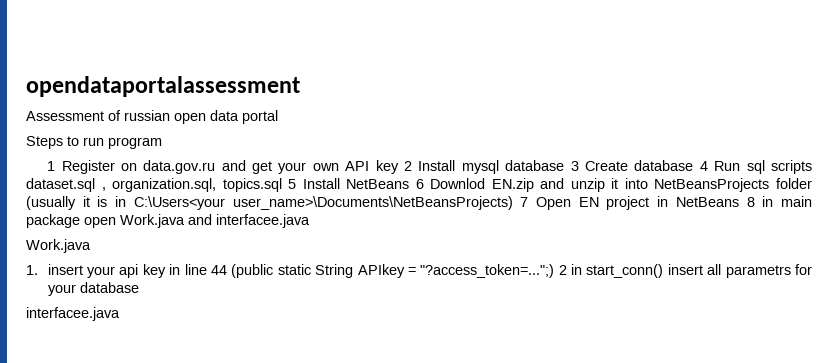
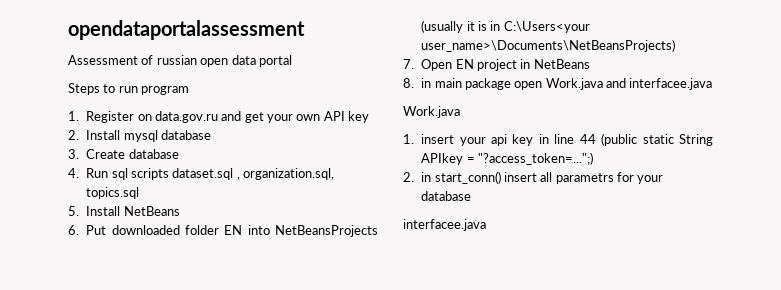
- 1 Register on data.gov.ru and get your own API key 2 Install mysql database 3 Create database 4 Run sql scripts dataset.sql , organization.sql, topics.sql 5 Install NetBeans 6 Downlod EN.zip and unzip it into NetBeansProjects folder (usually it is in C:\Users<your user_name>\Documents\NetBeansProjects) 7 Open EN project in NetBeans 8 in main package open Work.java and interfacee.java
+ 1. Register on data.gov.ru and get your own API key
+ 2. Install mysql database
+ 3. Create database
+ 4. Run sql scripts dataset.sql , organization.sql, topics.sql
+ 5. Install NetBeans
+ 6. Put downloaded folder EN into NetBeansProjects (usually it is in C:\Users<your user_name>\Documents\NetBeansProjects)
+ 7. Open EN project in NetBeans
+ 8. in main package open Work.java and interfacee.java
- 1. insert your api key in line 44 (public static String APIkey = "?access_token=...";) 2 in start_conn() insert all parametrs for your database
+ 1. insert your api key in line 44 (public static String APIkey = "?access_token=...";)
+ 2. in start_conn() insert all parametrs for your database

